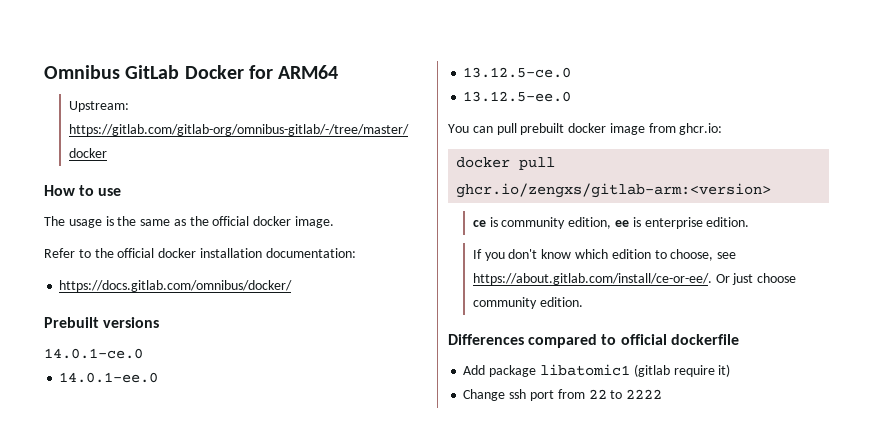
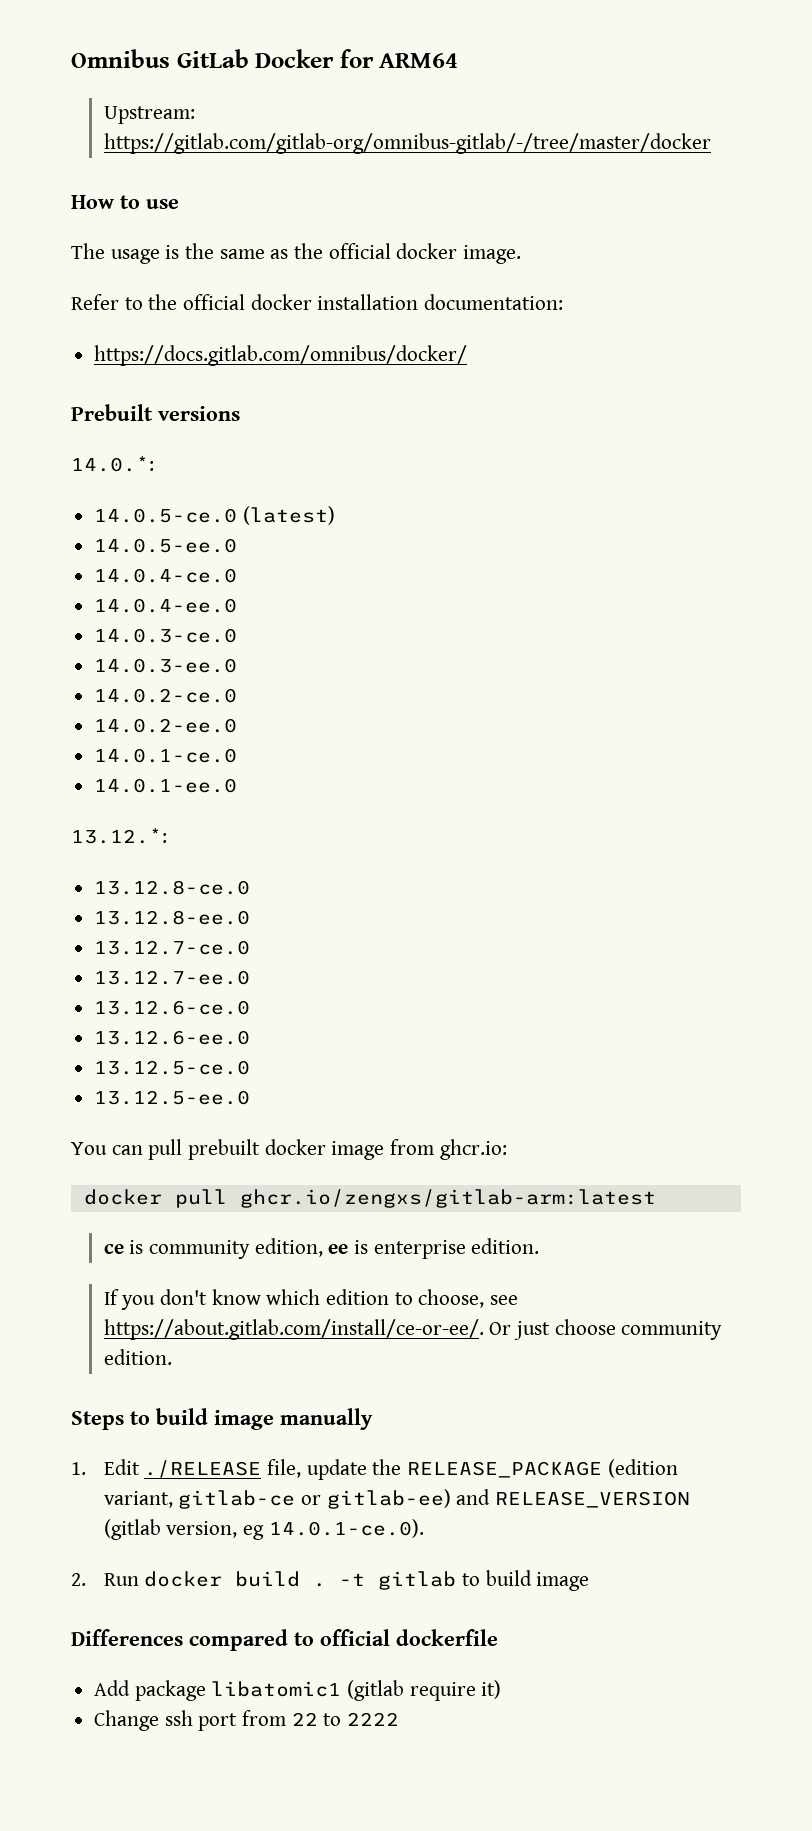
+ 14.0.*:
+ 14.0.5-ce.0 (latest)
+ 14.0.5-ee.0
+ 14.0.4-ce.0
+ 14.0.4-ee.0
+ 14.0.3-ce.0
+ 14.0.3-ee.0
+ 14.0.2-ce.0
+ 14.0.2-ee.0
  14.0.1-ce.0
  14.0.1-ee.0
+ 13.12.*:
+ 13.12.8-ce.0
+ 13.12.8-ee.0
+ 13.12.7-ce.0
+ 13.12.7-ee.0
+ 13.12.6-ce.0
+ 13.12.6-ee.0
- docker pull ghcr.io/zengxs/gitlab-arm:<version>
+ docker pull ghcr.io/zengxs/gitlab-arm:latest
+ Steps to build image manually
+ 1. Edit ./RELEASE file, update the RELEASE_PACKAGE (edition variant, gitlab-ce or gitlab-ee) and RELEASE_VERSION (gitlab version, eg 14.0.1-ce.0).
+ 2. Run docker build . -t gitlab to build image

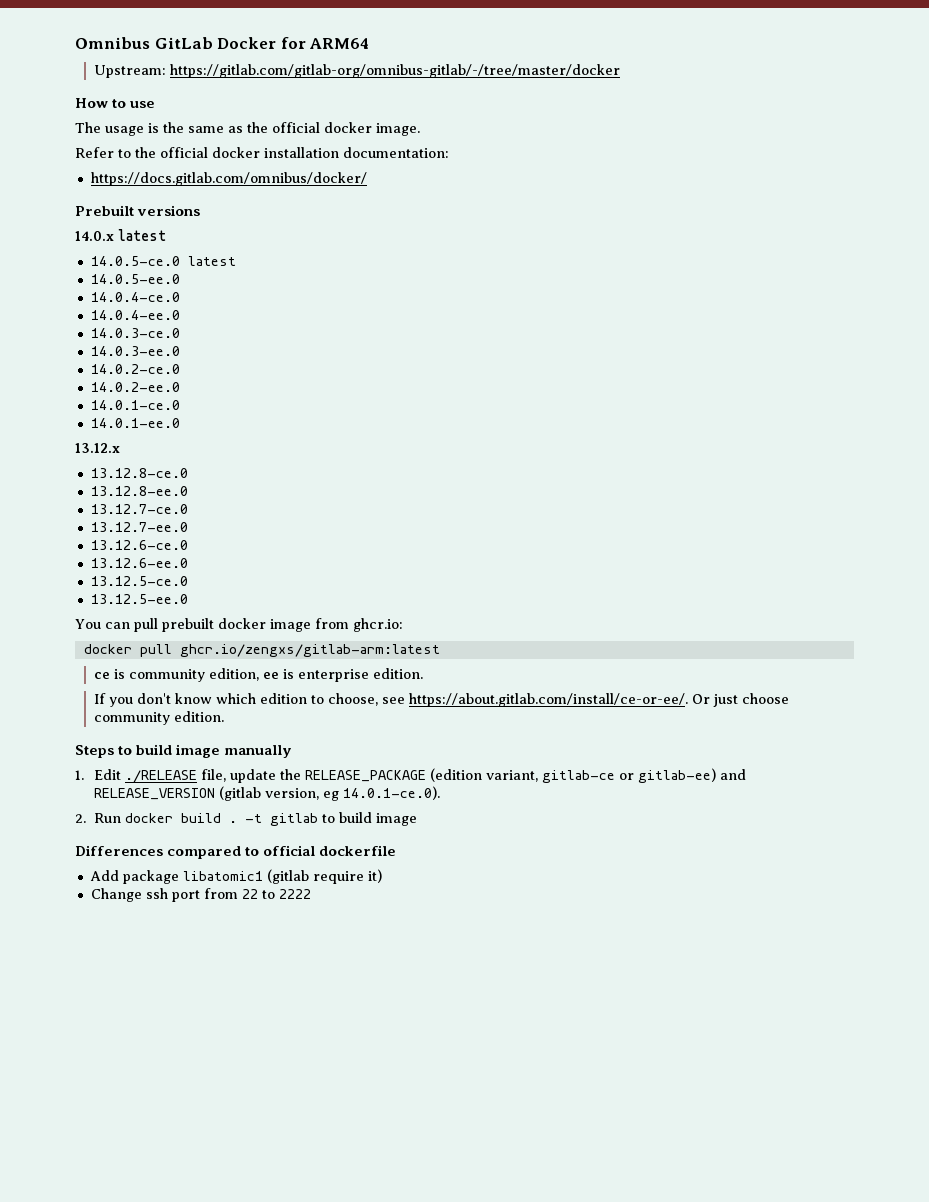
- 14.0.*:
+ 14.0.x latest
- 14.0.5-ce.0 (latest)
+ 14.0.5-ce.0 latest
- 13.12.*:
+ 13.12.x

